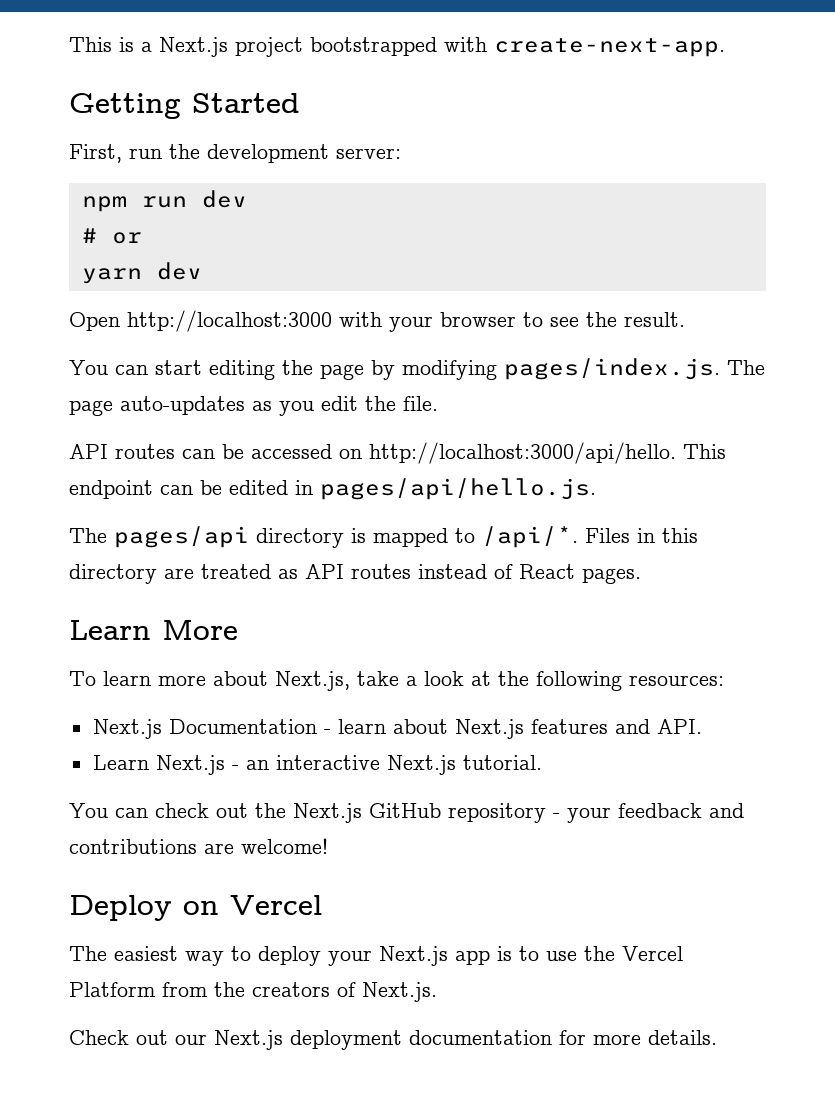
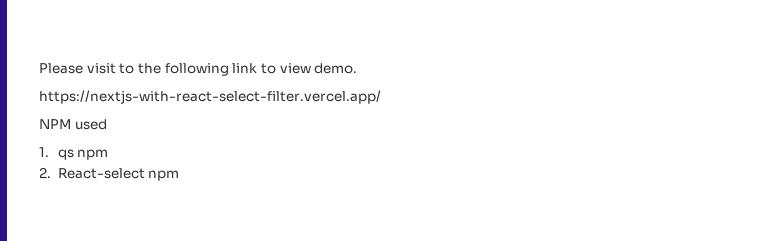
- This is a Next.js project bootstrapped with create-next-app.
- Getting Started
- First, run the development server:
- npm run dev
- # or
- yarn dev
- Open http://localhost:3000 with your browser to see the result.
- You can start editing the page by modifying pages/index.js. The page auto-updates as you edit the file.
- API routes can be accessed on http://localhost:3000/api/hello. This endpoint can be edited in pages/api/hello.js.
- The pages/api directory is mapped to /api/*. Files in this directory are treated as API routes instead of React pages.
- Learn More
- To learn more about Next.js, take a look at the following resources:
- Next.js Documentation - learn about Next.js features and API.
- Learn Next.js - an interactive Next.js tutorial.
- You can check out the Next.js GitHub repository - your feedback and contributions are welcome!
- Deploy on Vercel
- The easiest way to deploy your Next.js app is to use the Vercel Platform from the creators of Next.js.
- Check out our Next.js deployment documentation for more details.
+ Please visit to the following link to view demo.
+ https://nextjs-with-react-select-filter.vercel.app/
+ NPM used
+ 1. qs npm
+ 2. React-select npm

